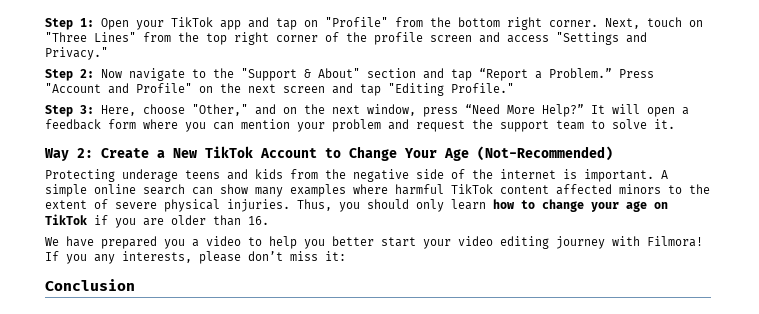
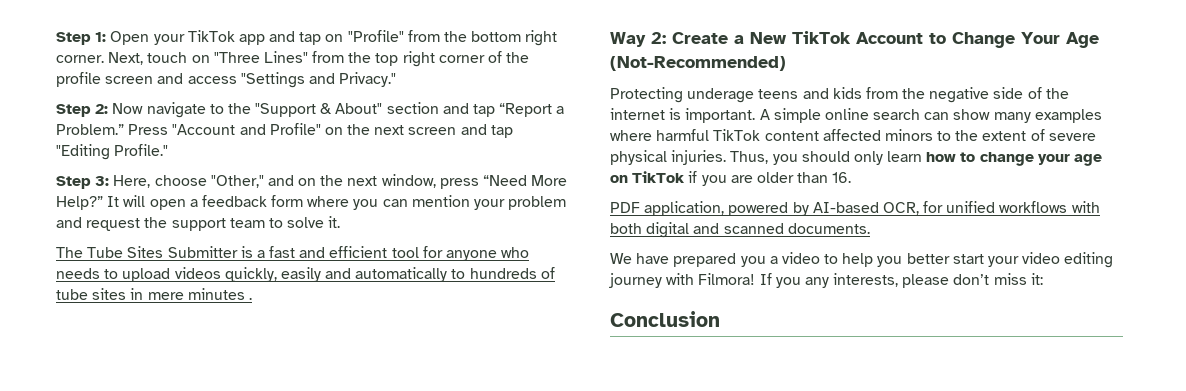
+ The Tube Sites Submitter is a fast and efficient tool for anyone who needs to upload videos quickly, easily and automatically to hundreds of tube sites in mere minutes .
+ PDF application, powered by AI-based OCR, for unified workflows with both digital and scanned documents.

